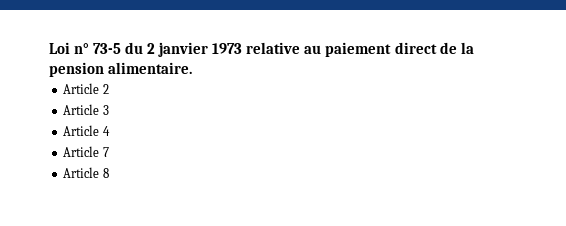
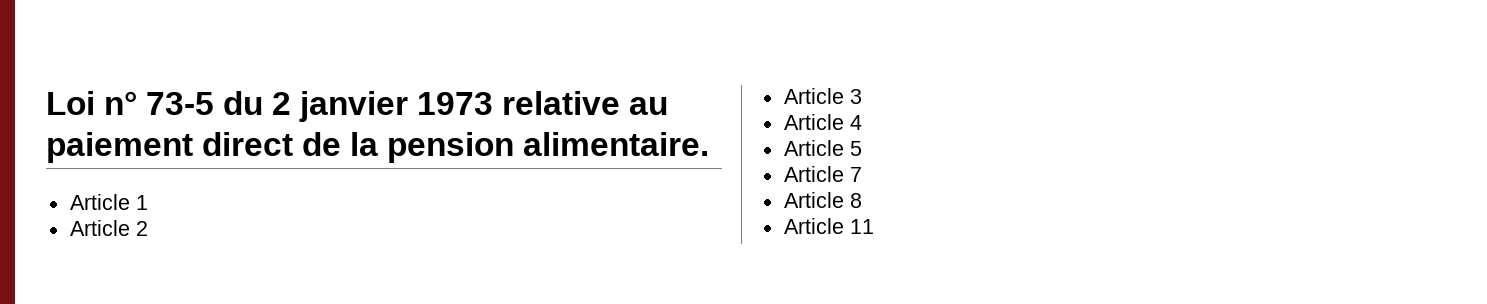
+ Article 1
+ Article 5
+ Article 11

